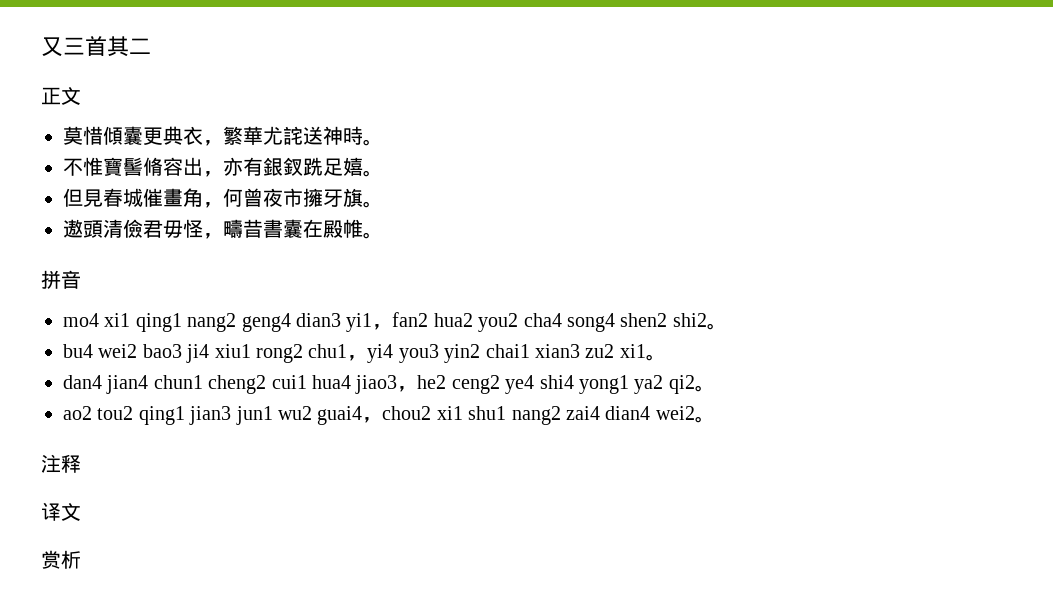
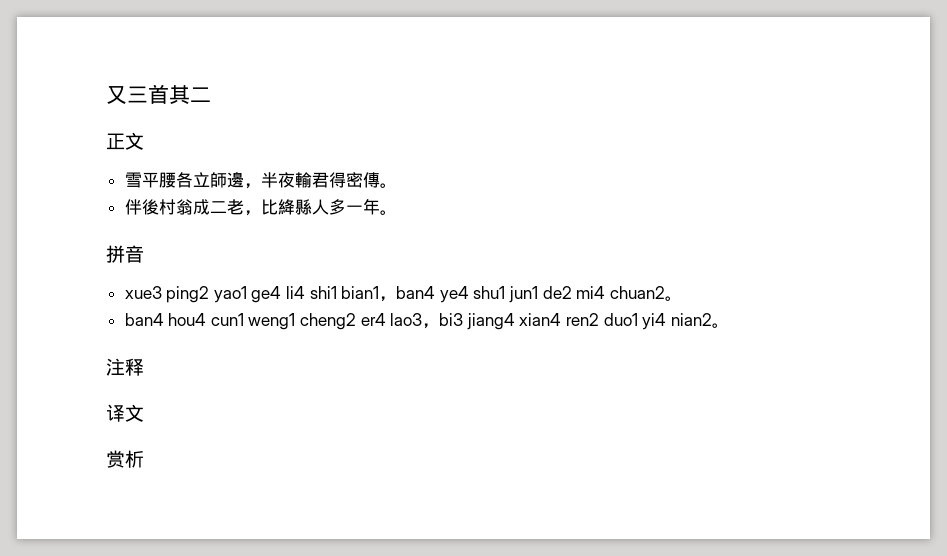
- 莫惜傾囊更典衣，繁華尤詫送神時。
- 不惟寶髻脩容出，亦有銀釵跣足嬉。
- 但見春城催畫角，何曾夜市擁牙旗。
- 遨頭清儉君毋怪，疇昔書囊在殿帷。
+ 雪平腰各立師邊，半夜輸君得密傳。
+ 伴後村翁成二老，比絳縣人多一年。
  拼音
- mo4 xi1 qing1 nang2 geng4 dian3 yi1，fan2 hua2 you2 cha4 song4 shen2 shi2。
- bu4 wei2 bao3 ji4 xiu1 rong2 chu1，yi4 you3 yin2 chai1 xian3 zu2 xi1。
- dan4 jian4 chun1 cheng2 cui1 hua4 jiao3，he2 ceng2 ye4 shi4 yong1 ya2 qi2。
- ao2 tou2 qing1 jian3 jun1 wu2 guai4，chou2 xi1 shu1 nang2 zai4 dian4 wei2。
+ xue3 ping2 yao1 ge4 li4 shi1 bian1，ban4 ye4 shu1 jun1 de2 mi4 chuan2。
+ ban4 hou4 cun1 weng1 cheng2 er4 lao3，bi3 jiang4 xian4 ren2 duo1 yi4 nian2。

